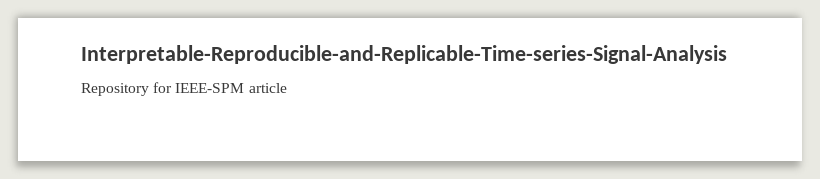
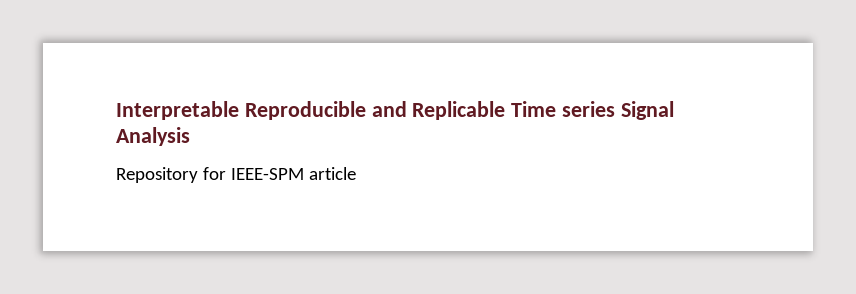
- Interpretable-Reproducible-and-Replicable-Time-series-Signal-Analysis
+ Interpretable Reproducible and Replicable Time series Signal Analysis

